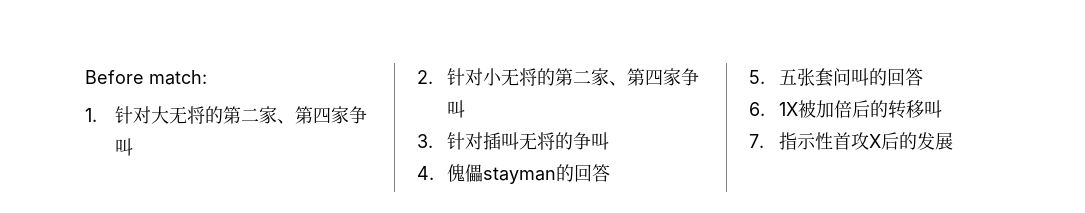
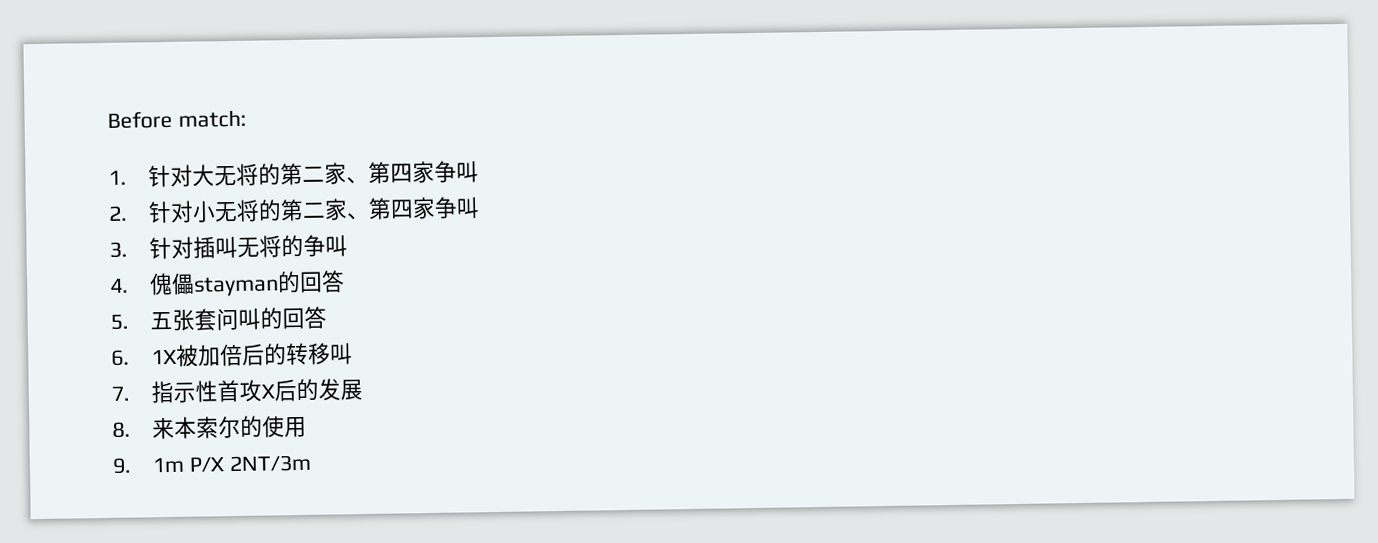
+ 8.来本索尔的使用
+ 9. 1m P/X 2NT/3m

